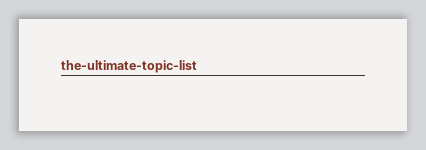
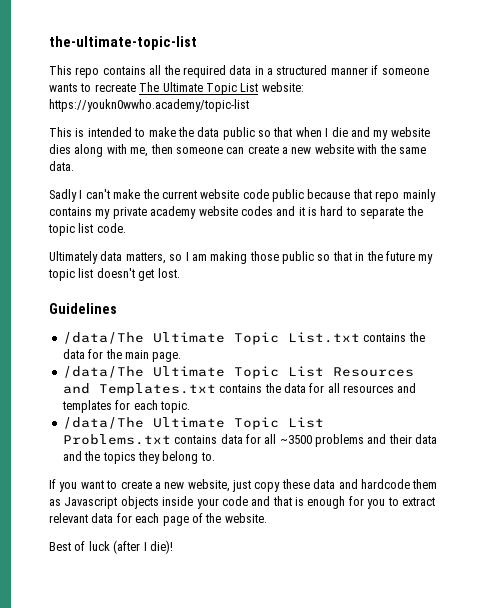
+ This repo contains all the required data in a structured manner if someone wants to recreate The Ultimate Topic List website: https://youkn0wwho.academy/topic-list
+ This is intended to make the data public so that when I die and my website dies along with me, then someone can create a new website with the same data.
+ Sadly I can't make the current website code public because that repo mainly contains my private academy website codes and it is hard to separate the topic list code.
+ Ultimately data matters, so I am making those public so that in the future my topic list doesn't get lost.
+ Guidelines
+ /data/The Ultimate Topic List.txt contains the data for the main page.
+ /data/The Ultimate Topic List Resources and Templates.txt contains the data for all resources and templates for each topic.
+ /data/The Ultimate Topic List Problems.txt contains data for all ~3500 problems and their data and the topics they belong to.
+ If you want to create a new website, just copy these data and hardcode them as Javascript objects inside your code and that is enough for you to extract relevant data for each page of the website.
+ Best of luck (after I die)!

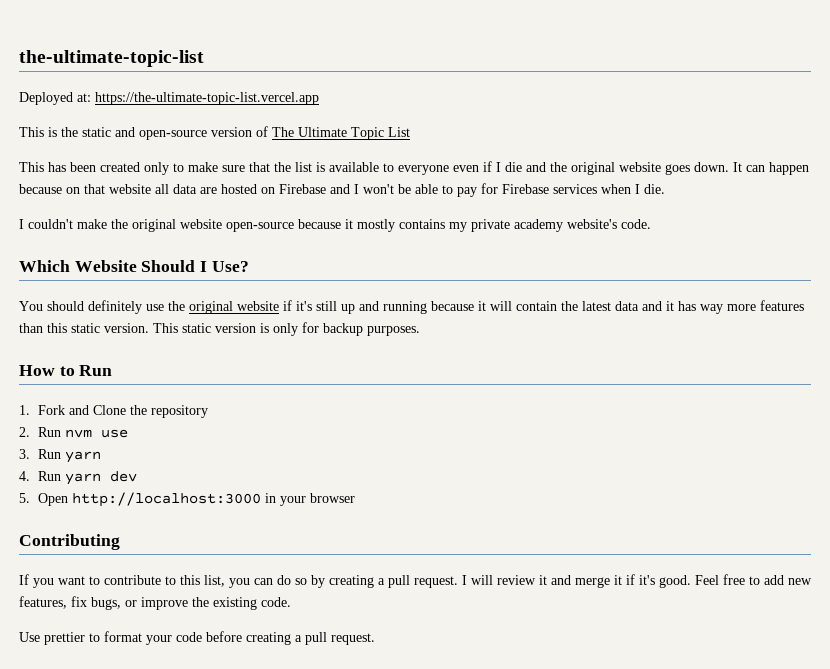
- This repo contains all the required data in a structured manner if someone wants to recreate The Ultimate Topic List website: https://youkn0wwho.academy/topic-list
- This is intended to make the data public so that when I die and my website dies along with me, then someone can create a new website with the same data.
- Sadly I can't make the current website code public because that repo mainly contains my private academy website codes and it is hard to separate the topic list code.
- Ultimately data matters, so I am making those public so that in the future my topic list doesn't get lost.
- Guidelines
- /data/The Ultimate Topic List.txt contains the data for the main page.
- /data/The Ultimate Topic List Resources and Templates.txt contains the data for all resources and templates for each topic.
- /data/The Ultimate Topic List Problems.txt contains data for all ~3500 problems and their data and the topics they belong to.
- If you want to create a new website, just copy these data and hardcode them as Javascript objects inside your code and that is enough for you to extract relevant data for each page of the website.
- Best of luck (after I die)!
+ Deployed at: https://the-ultimate-topic-list.vercel.app
+ This is the static and open-source version of The Ultimate Topic List
+ This has been created only to make sure that the list is available to everyone even if I die and the original website goes down. It can happen because on that website all data are hosted on Firebase and I won't be able to pay for Firebase services when I die.
+ I couldn't make the original website open-source because it mostly contains my private academy website's code.
+ Which Website Should I Use?
+ You should definitely use the original website if it's still up and running because it will contain the latest data and it has way more features than this static version. This static version is only for backup purposes.
+ How to Run
+ 1. Fork and Clone the repository
+ 2. Run nvm use
+ 3. Run yarn
+ 4. Run yarn dev
+ 5. Open http://localhost:3000 in your browser
+ Contributing
+ If you want to contribute to this list, you can do so by creating a pull request. I will review it and merge it if it's good. Feel free to add new features, fix bugs, or improve the existing code.
+ Use prettier to format your code before creating a pull request.

